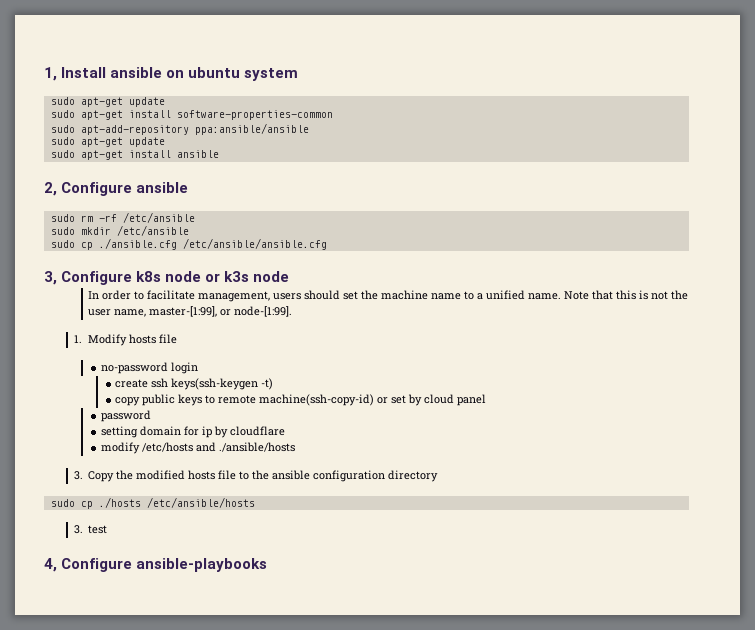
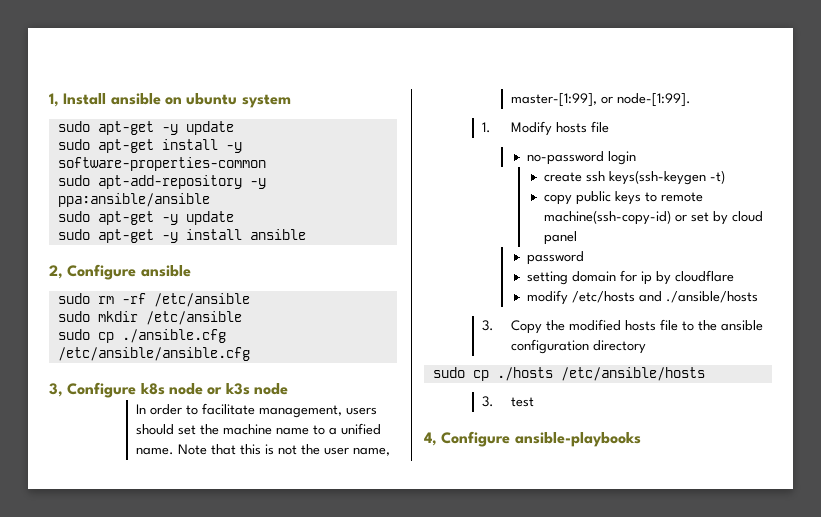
  1, Install ansible on ubuntu system
- sudo apt-get update
- sudo apt-get install software-properties-common
+ sudo apt-get -y update
+ sudo apt-get install -y software-properties-common
- sudo apt-add-repository ppa:ansible/ansible
- sudo apt-get update
- sudo apt-get install ansible
+ sudo apt-add-repository -y ppa:ansible/ansible
+ sudo apt-get -y update
+ sudo apt-get -y install ansible

